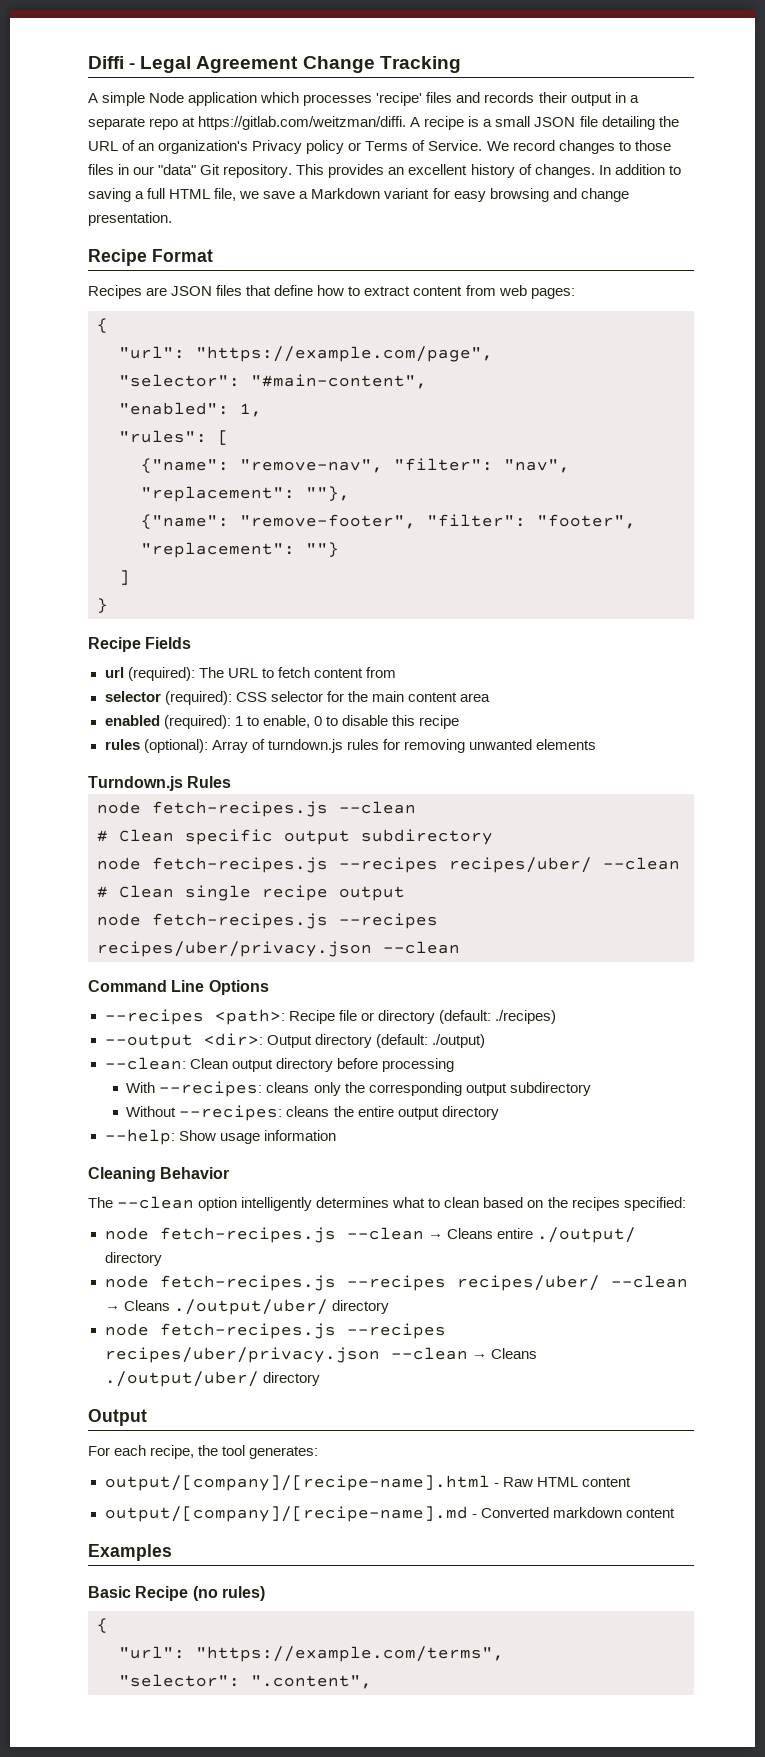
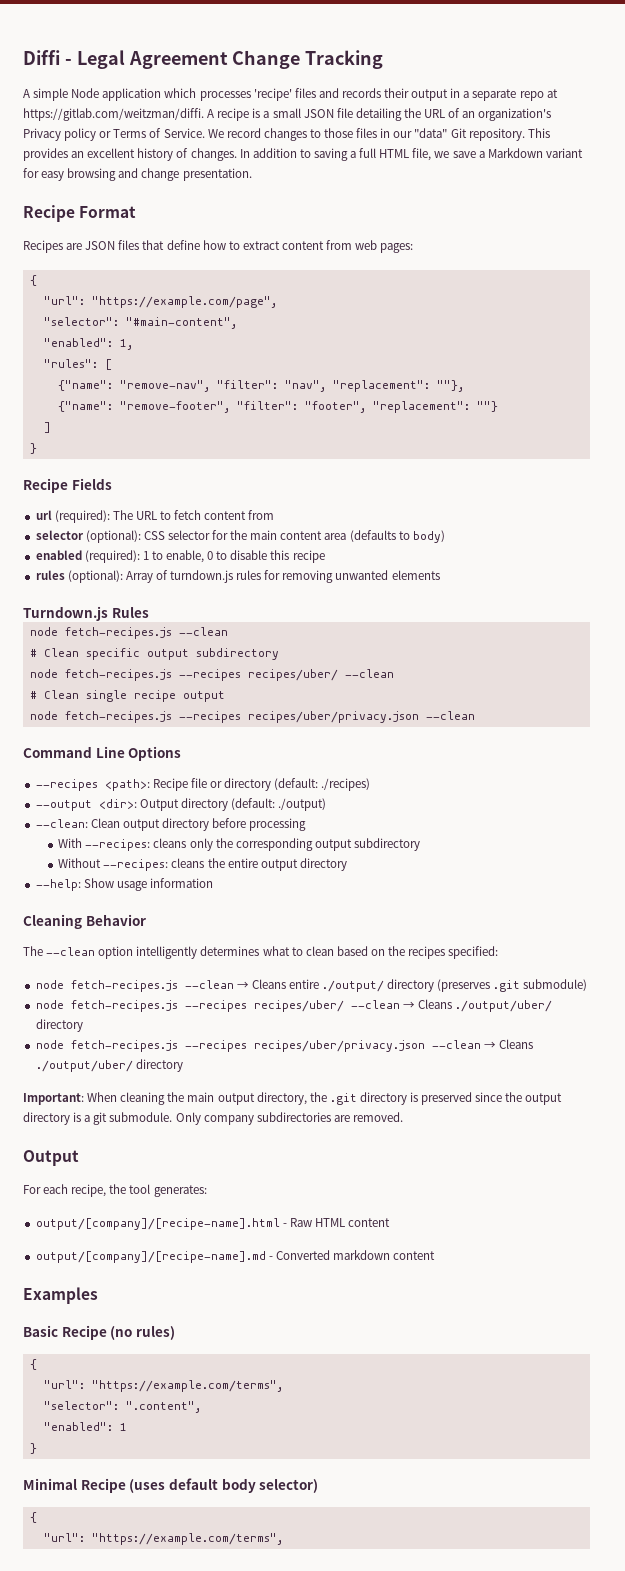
- selector (required): CSS selector for the main content area
+ selector (optional): CSS selector for the main content area (defaults to body)
- node fetch-recipes.js --clean → Cleans entire ./output/ directory
+ node fetch-recipes.js --clean → Cleans entire ./output/ directory (preserves .git submodule)
+ Important: When cleaning the main output directory, the .git directory is preserved since the output directory is a git submodule. Only company subdirectories are removed.
+ "enabled": 1
+ }
+ Minimal Recipe (uses default body selector)
+ {
+ "url": "https://example.com/terms",

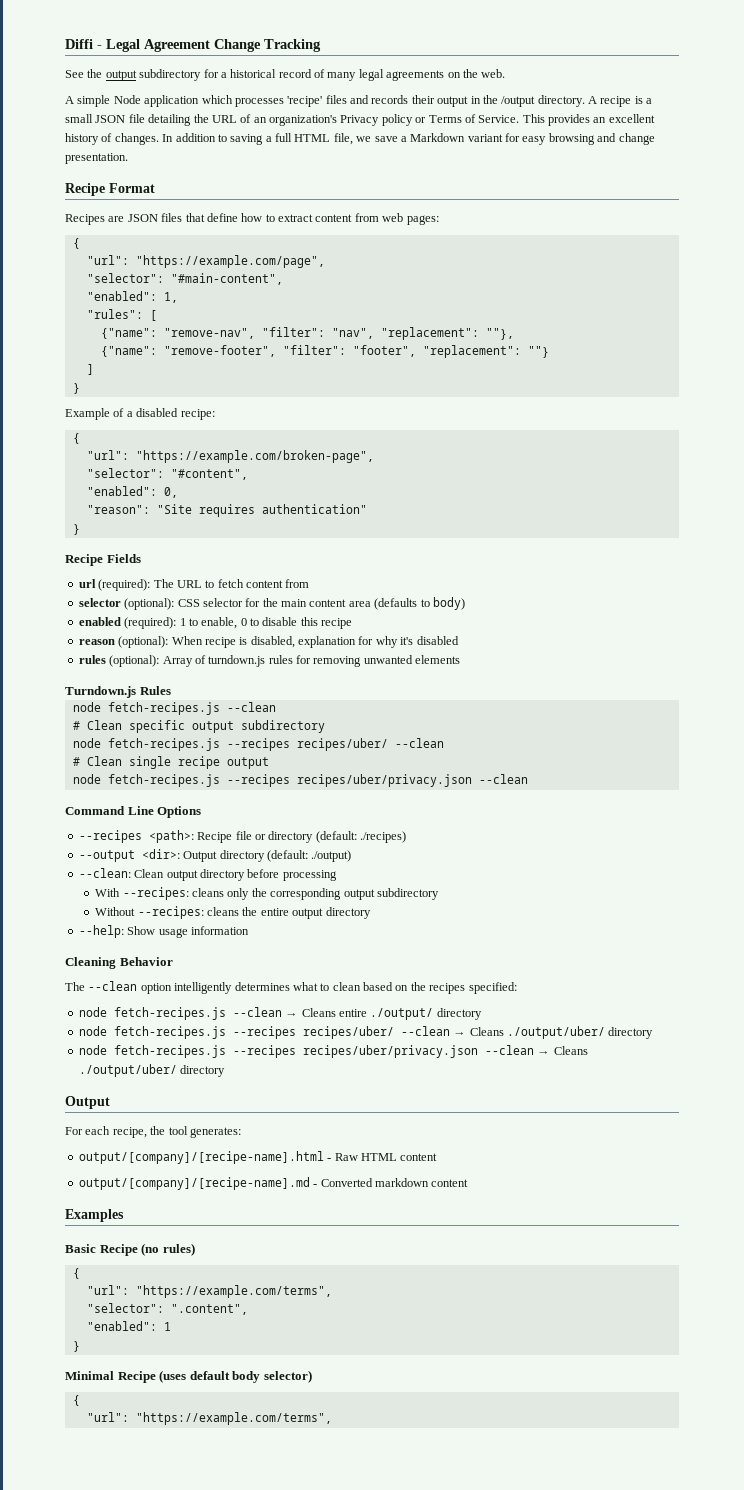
+ See the output subdirectory for a historical record of many legal agreements on the web.
- A simple Node application which processes 'recipe' files and records their output in a separate repo at https://gitlab.com/weitzman/diffi. A recipe is a small JSON file detailing the URL of an organization's Privacy policy or Terms of Service.
+ A simple Node application which processes 'recipe' files and records their output in the /output directory. A recipe is a small JSON file detailing the URL of an organization's Privacy policy or Terms of Service.
- We record changes to those files in our "data" Git repository.
+ Example of a disabled recipe:
+ {
+ "url": "https://example.com/broken-page",
+ "selector": "#content",
+ "enabled": 0,
+ "reason": "Site requires authentication"
+ }
+ reason (optional): When recipe is disabled, explanation for why it's disabled
- node fetch-recipes.js --clean → Cleans entire ./output/ directory (preserves .git submodule)
+ node fetch-recipes.js --clean → Cleans entire ./output/ directory
- Important: When cleaning the main output directory, the .git directory is preserved since the output directory is a git submodule. Only company subdirectories are removed.

